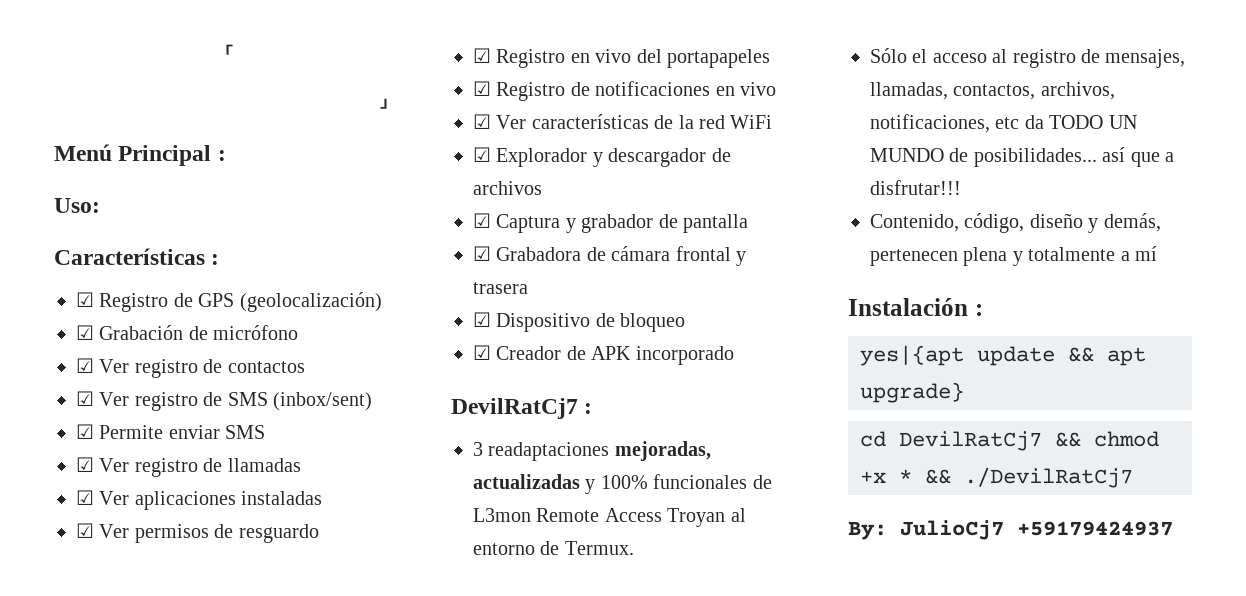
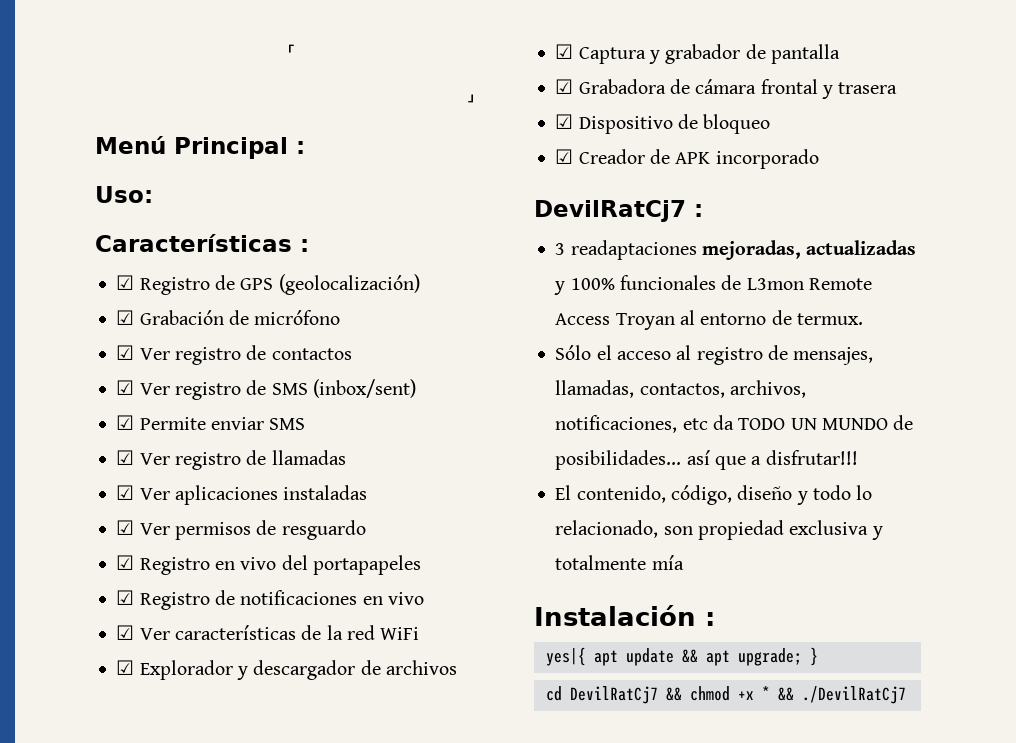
- 3 readaptaciones mejoradas, actualizadas y 100% funcionales de L3mon Remote Access Troyan al entorno de Termux.
+ 3 readaptaciones mejoradas, actualizadas y 100% funcionales de L3mon Remote Access Troyan al entorno de termux.
- Contenido, código, diseño y demás, pertenecen plena y totalmente a mí
+ El contenido, código, diseño y todo lo relacionado, son propiedad exclusiva y totalmente mía
- yes|{apt update && apt upgrade}
+ yes|{ apt update && apt upgrade; }
- By: JulioCj7 +59179424937

